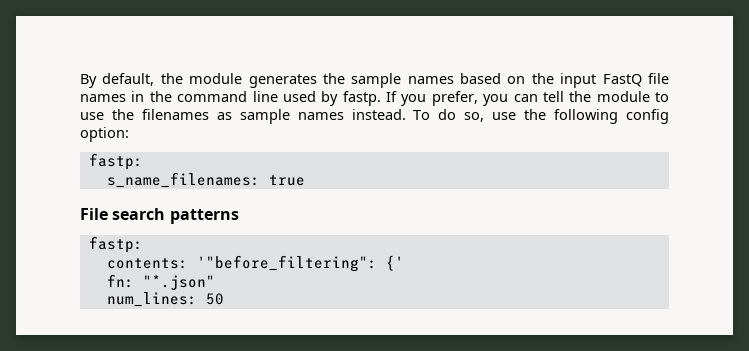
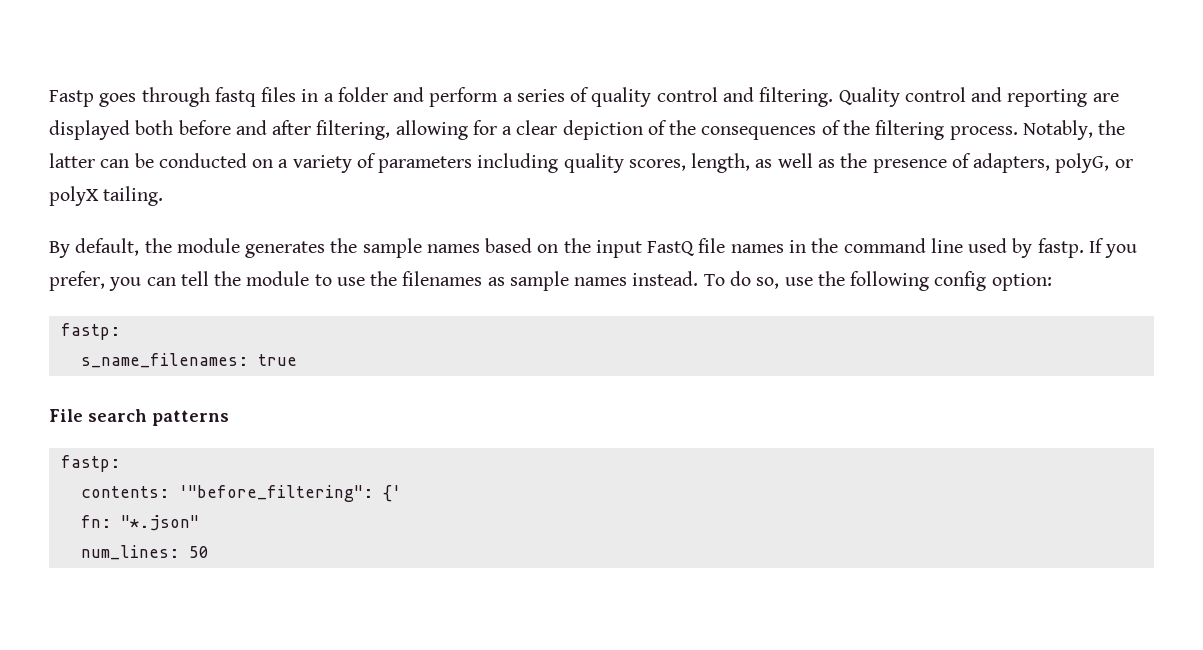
+ Fastp goes through fastq files in a folder and perform a series of quality control and filtering. Quality control and reporting are displayed both before and after filtering, allowing for a clear depiction of the consequences of the filtering process. Notably, the latter can be conducted on a variety of parameters including quality scores, length, as well as the presence of adapters, polyG, or polyX tailing.

